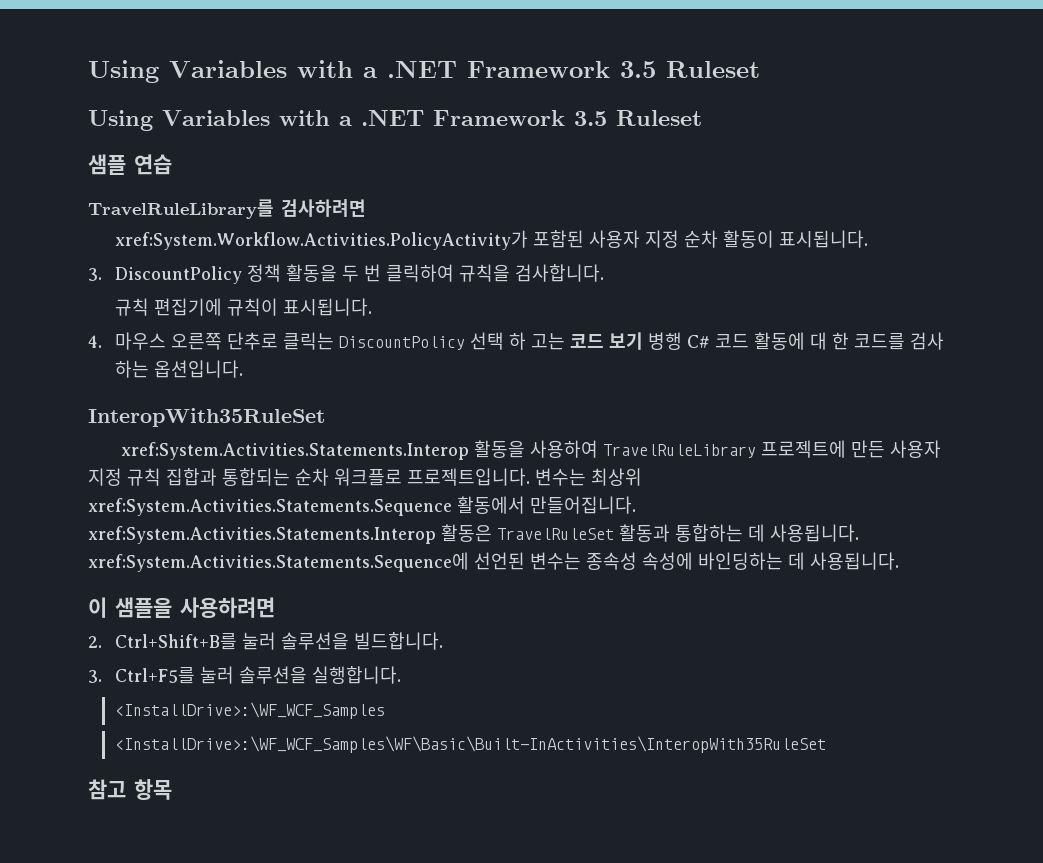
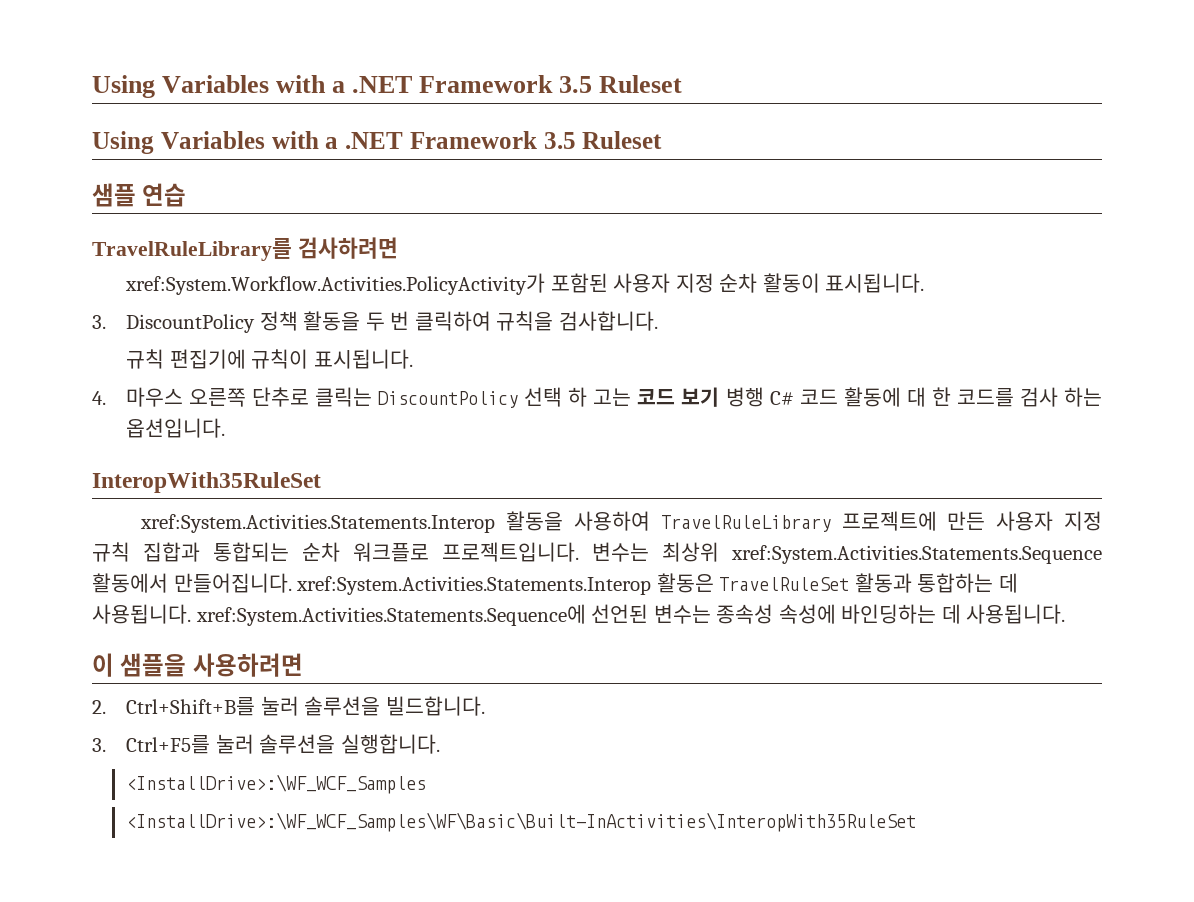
- 참고 항목

